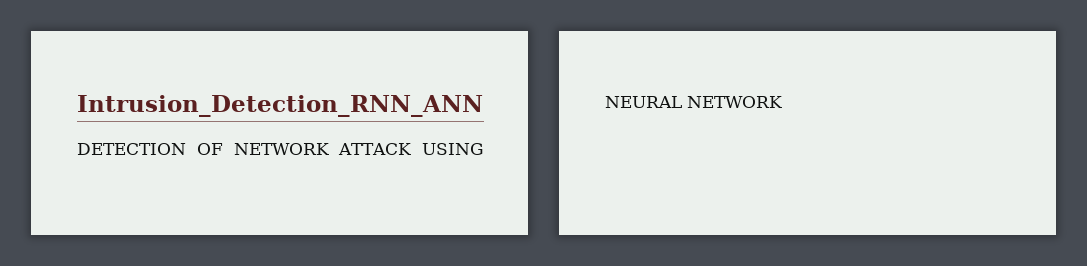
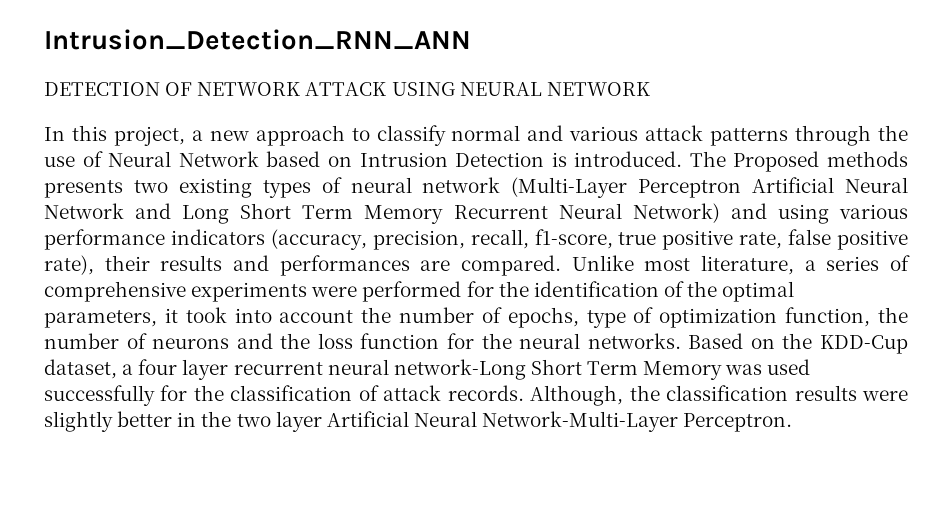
+ In this project, a new approach to classify normal and various attack patterns through the use of Neural Network based on Intrusion Detection is introduced. The Proposed methods presents two existing types of neural network (Multi-Layer Perceptron Artificial Neural Network and Long Short Term Memory Recurrent Neural Network) and using various performance indicators (accuracy, precision, recall, f1-score, true positive rate, false positive rate), their results and performances are compared. Unlike most literature, a series of comprehensive experiments were performed for the identification of the optimal parameters, it took into account the number of epochs, type of optimization function, the number of neurons and the loss function for the neural networks. Based on the KDD-Cup dataset, a four layer recurrent neural network-Long Short Term Memory was used successfully for the classification of attack records. Although, the classification results were slightly better in the two layer Artificial Neural Network-Multi-Layer Perceptron.

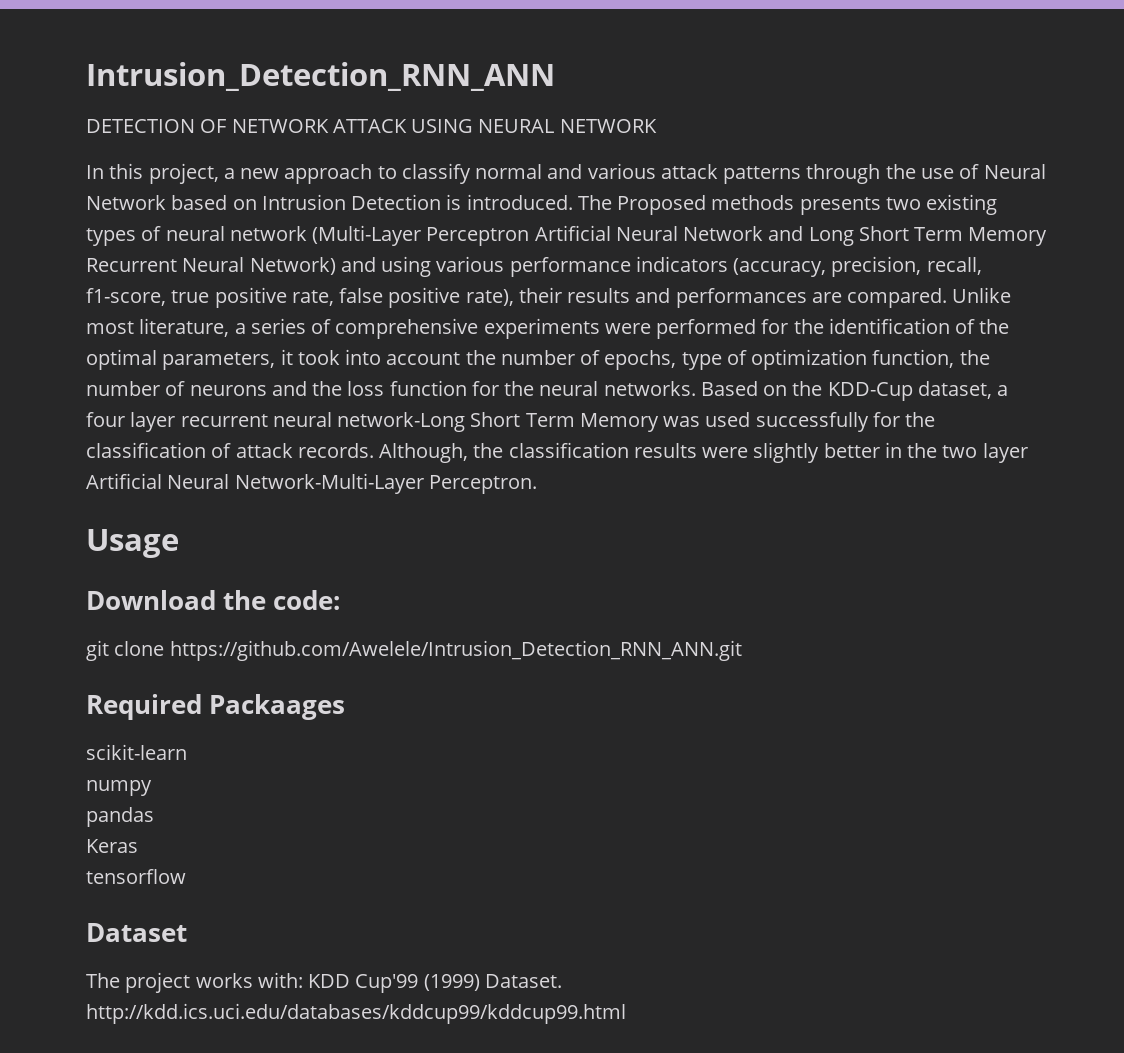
+ Usage
+ Download the code:
+ git clone https://github.com/Awelele/Intrusion_Detection_RNN_ANN.git
+ Required Packaages
+ scikit-learn
+ numpy
+ pandas
+ Keras
+ tensorflow
+ Dataset
+ The project works with: KDD Cup'99 (1999) Dataset. http://kdd.ics.uci.edu/databases/kddcup99/kddcup99.html

